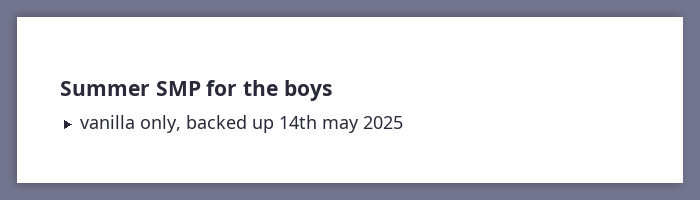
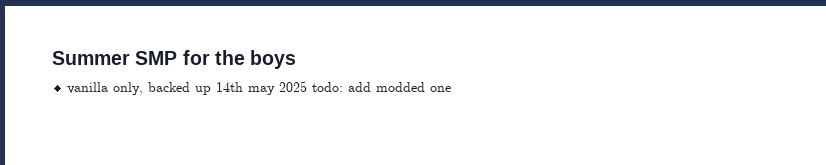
- vanilla only, backed up 14th may 2025
+ vanilla only, backed up 14th may 2025 todo: add modded one

